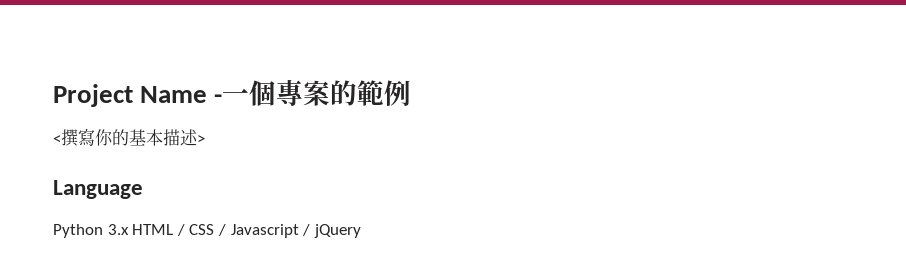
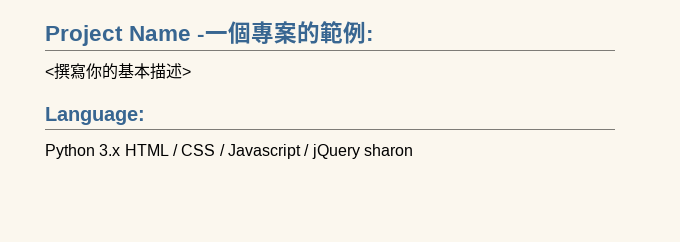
- Project Name -一個專案的範例
+ Project Name -一個專案的範例:
- Language
+ Language:
- Python 3.x HTML / CSS / Javascript / jQuery
+ Python 3.x HTML / CSS / Javascript / jQuery sharon

